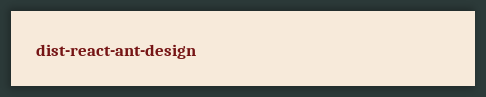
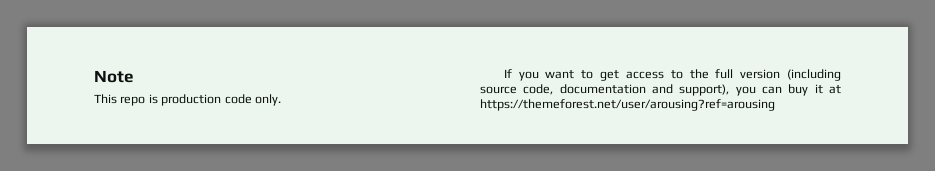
- dist-react-ant-design
+ Note
+ This repo is production code only.
+ If you want to get access to the full version (including source code, documentation and support), you can buy it at https://themeforest.net/user/arousing?ref=arousing

